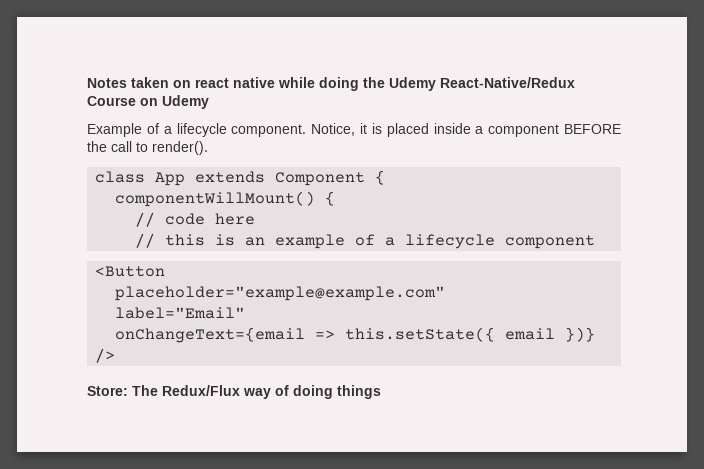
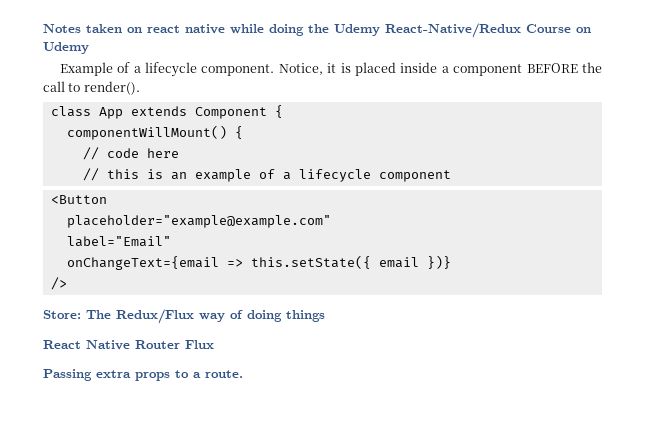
+ React Native Router Flux
+ Passing extra props to a route.

